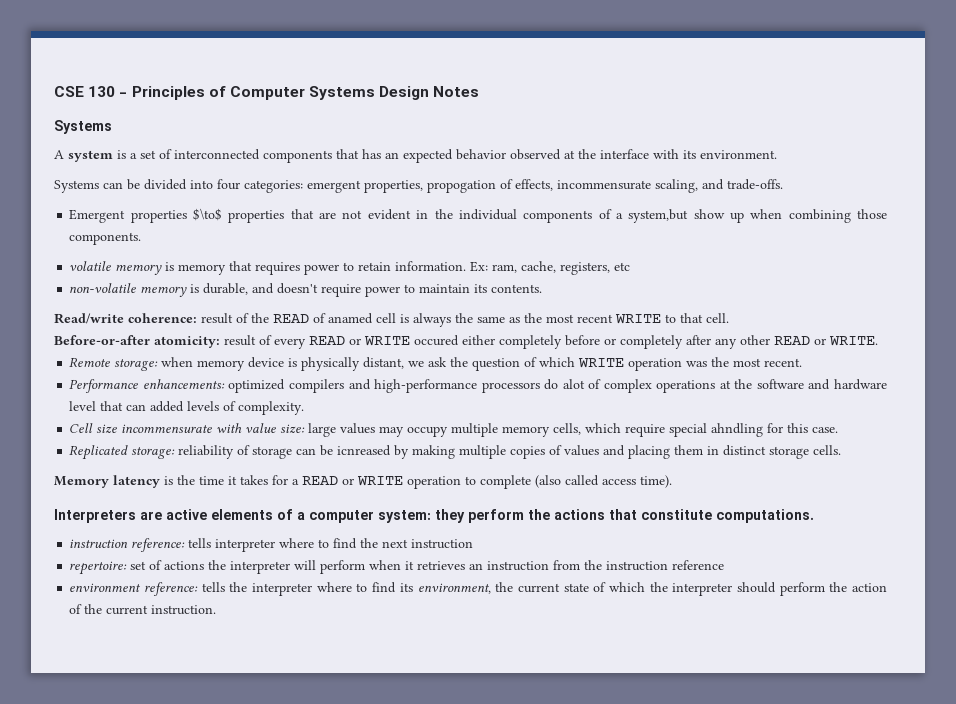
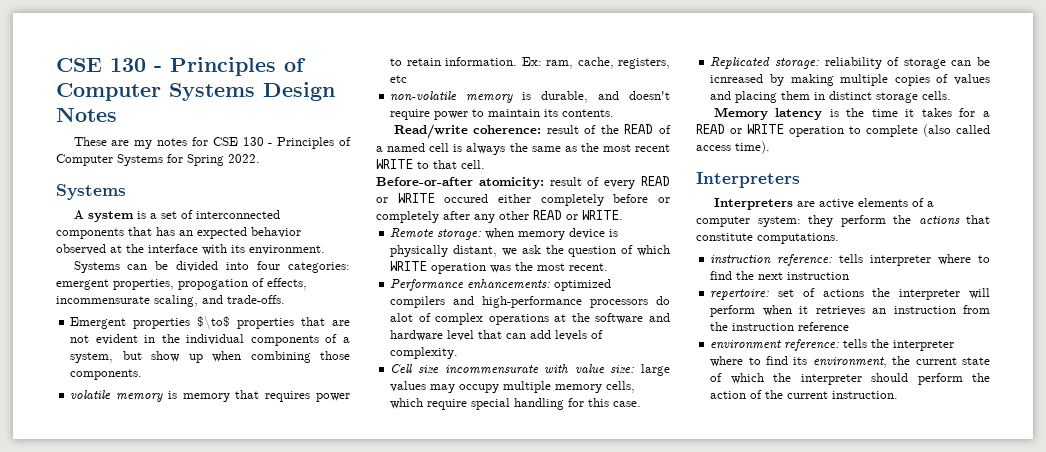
+ These are my notes for CSE 130 - Principles of Computer Systems for Spring 2022.
- Emergent properties $\to$ properties that are not evident in the individual components of a system,but show up when combining those components.
+ Emergent properties $\to$ properties that are not evident in the individual components of a system, but show up when combining those components.
- Read/write coherence: result of the READ of anamed cell is always the same as the most recent WRITE to that cell.
+ Read/write coherence: result of the READ of a named cell is always the same as the most recent WRITE to that cell.
- Performance enhancements: optimized compilers and high-performance processors do alot of complex operations at the software and hardware level that can added levels of complexity.
+ Performance enhancements: optimized compilers and high-performance processors do alot of complex operations at the software and hardware level that can add levels of complexity.
- Cell size incommensurate with value size: large values may occupy multiple memory cells, which require special ahndling for this case.
+ Cell size incommensurate with value size: large values may occupy multiple memory cells, which require special handling for this case.
  Memory latency is the time it takes for a READ or WRITE operation to complete (also called access time).
+ Interpreters

